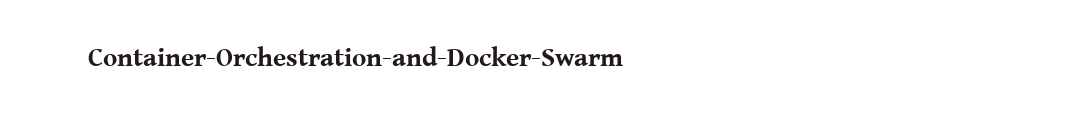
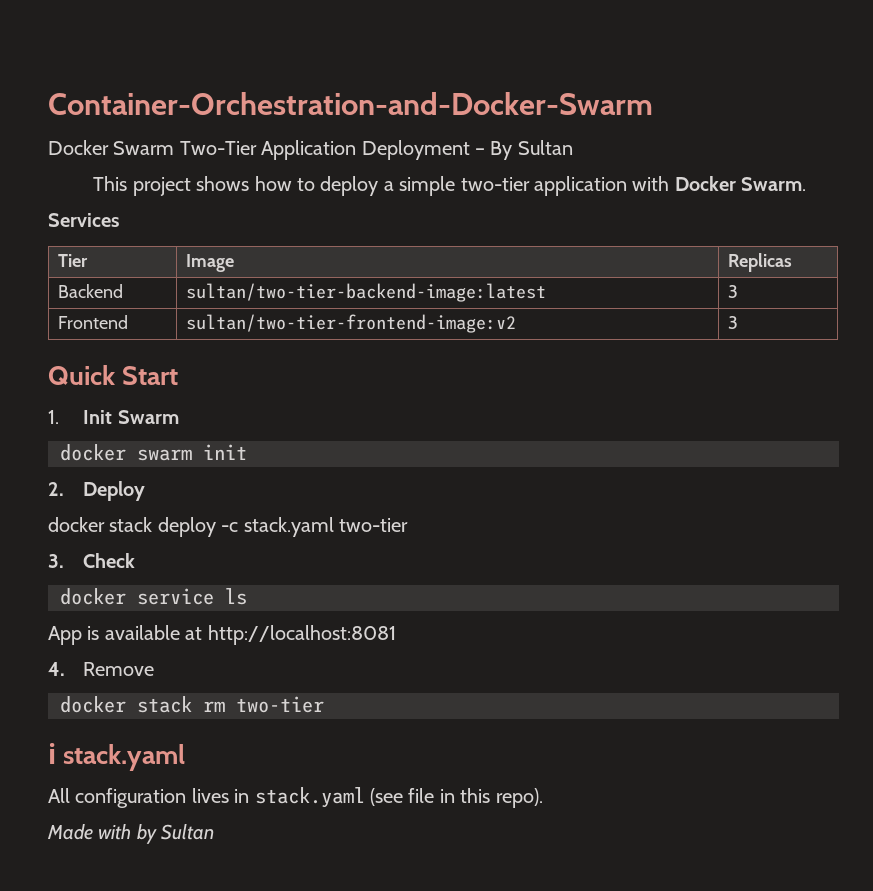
+ Docker Swarm Two-Tier Application Deployment – By Sultan
+ This project shows how to deploy a simple two-tier application with Docker Swarm.
+ Services
+ Tier | Image | Replicas
+ Backend | sultan/two-tier-backend-image:latest | 3
+ Frontend | sultan/two-tier-frontend-image:v2 | 3
+ Quick Start
+ 1. Init Swarm
+ docker swarm init
+ 2. Deploy
+ docker stack deploy -c stack.yaml two-tier
+ 3. Check
+ docker service ls
+ App is available at http://localhost:8081
+ 4. Remove
+ docker stack rm two-tier
+ ℹ stack.yaml
+ All configuration lives in stack.yaml (see file in this repo).
+ Made with by Sultan

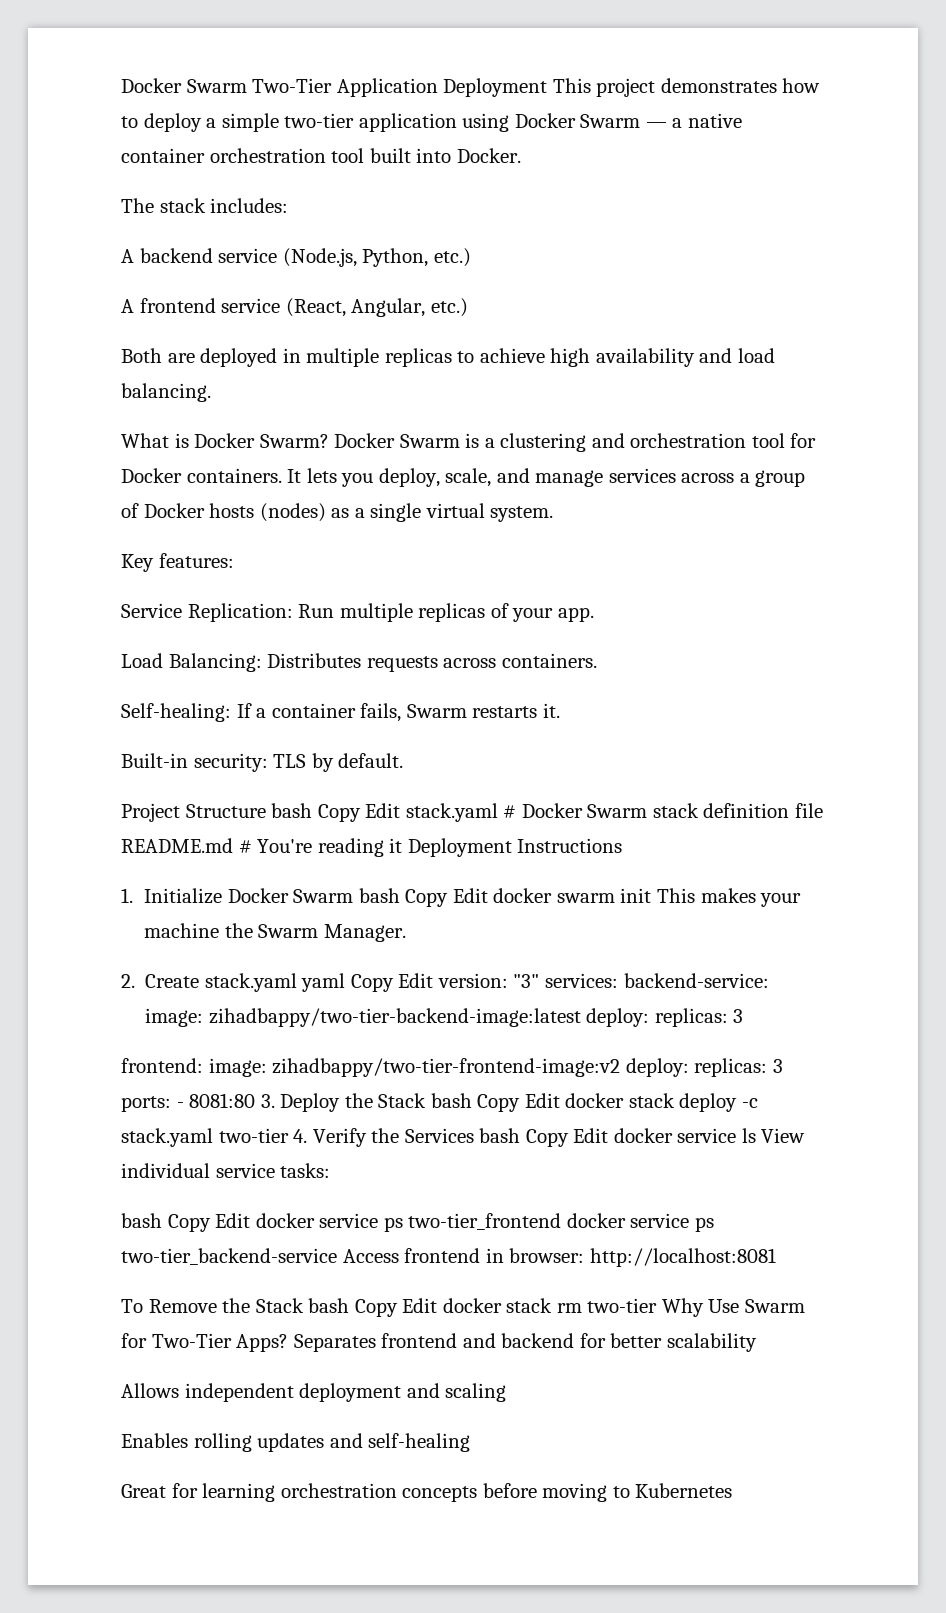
- Container-Orchestration-and-Docker-Swarm
- Docker Swarm Two-Tier Application Deployment – By Sultan
- This project shows how to deploy a simple two-tier application with Docker Swarm.
- Services
- Tier | Image | Replicas
- Backend | sultan/two-tier-backend-image:latest | 3
- Frontend | sultan/two-tier-frontend-image:v2 | 3
- Quick Start
+ Docker Swarm Two-Tier Application Deployment This project demonstrates how to deploy a simple two-tier application using Docker Swarm — a native container orchestration tool built into Docker.
+ The stack includes:
+ A backend service (Node.js, Python, etc.)
+ A frontend service (React, Angular, etc.)
+ Both are deployed in multiple replicas to achieve high availability and load balancing.
+ What is Docker Swarm? Docker Swarm is a clustering and orchestration tool for Docker containers. It lets you deploy, scale, and manage services across a group of Docker hosts (nodes) as a single virtual system.
+ Key features:
+ Service Replication: Run multiple replicas of your app.
+ Load Balancing: Distributes requests across containers.
+ Self-healing: If a container fails, Swarm restarts it.
+ Built-in security: TLS by default.
+ Project Structure bash Copy Edit stack.yaml # Docker Swarm stack definition file README.md # You're reading it Deployment Instructions
- 1. Init Swarm
- docker swarm init
- 2. Deploy
- docker stack deploy -c stack.yaml two-tier
- 3. Check
- docker service ls
- App is available at http://localhost:8081
+ 1. Initialize Docker Swarm bash Copy Edit docker swarm init This makes your machine the Swarm Manager.
+ 2. Create stack.yaml yaml Copy Edit version: "3" services: backend-service: image: zihadbappy/two-tier-backend-image:latest deploy: replicas: 3
+ frontend: image: zihadbappy/two-tier-frontend-image:v2 deploy: replicas: 3 ports: - 8081:80 3. Deploy the Stack bash Copy Edit docker stack deploy -c stack.yaml two-tier 4. Verify the Services bash Copy Edit docker service ls View individual service tasks:
+ bash Copy Edit docker service ps two-tier_frontend docker service ps two-tier_backend-service Access frontend in browser: http://localhost:8081
- 4. Remove
- docker stack rm two-tier
- ℹ stack.yaml
- All configuration lives in stack.yaml (see file in this repo).
- Made with by Sultan
+ To Remove the Stack bash Copy Edit docker stack rm two-tier Why Use Swarm for Two-Tier Apps? Separates frontend and backend for better scalability
+ Allows independent deployment and scaling
+ Enables rolling updates and self-healing
+ Great for learning orchestration concepts before moving to Kubernetes

